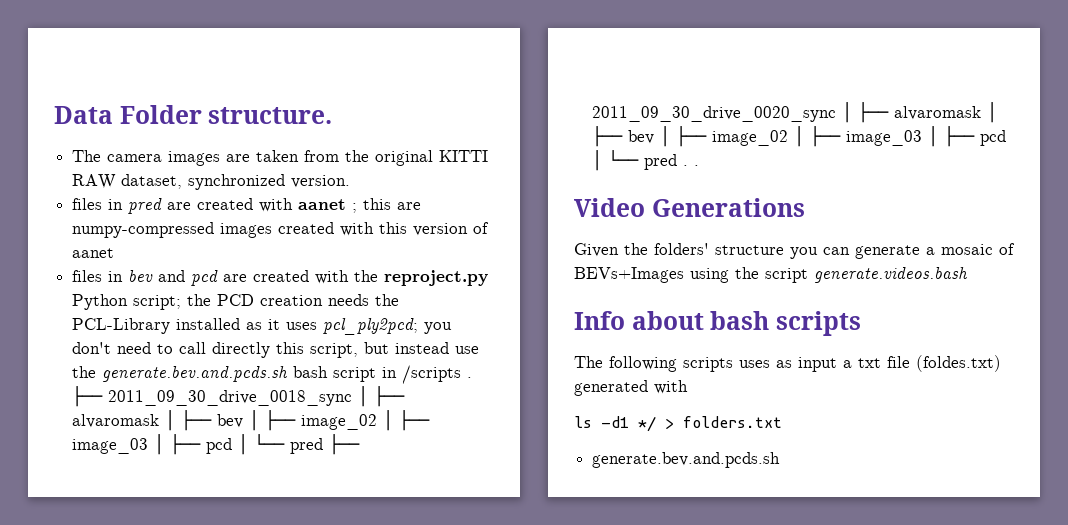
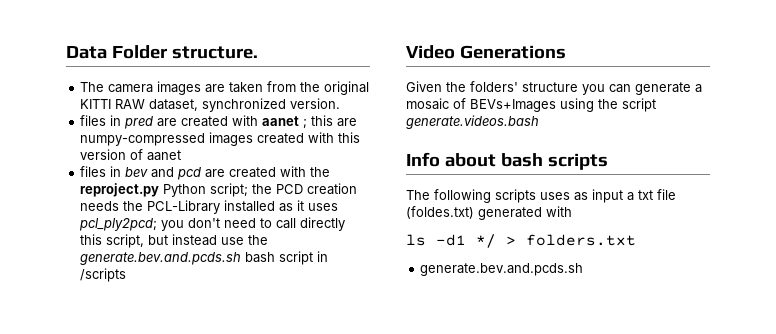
- files in bev and pcd are created with the reproject.py Python script; the PCD creation needs the PCL-Library installed as it uses pcl_ply2pcd; you don't need to call directly this script, but instead use the generate.bev.and.pcds.sh bash script in /scripts . ├── 2011_09_30_drive_0018_sync │ ├── alvaromask │ ├── bev │ ├── image_02 │ ├── image_03 │ ├── pcd │ └── pred ├── 2011_09_30_drive_0020_sync │ ├── alvaromask │ ├── bev │ ├── image_02 │ ├── image_03 │ ├── pcd │ └── pred . .
+ files in bev and pcd are created with the reproject.py Python script; the PCD creation needs the PCL-Library installed as it uses pcl_ply2pcd; you don't need to call directly this script, but instead use the generate.bev.and.pcds.sh bash script in /scripts

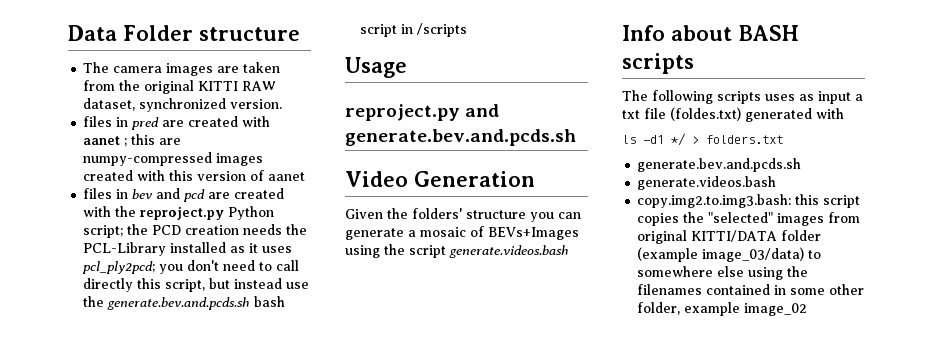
- Data Folder structure.
+ Data Folder structure
+ Usage
+ reproject.py and generate.bev.and.pcds.sh
- Video Generations
+ Video Generation
- Info about bash scripts
+ Info about BASH scripts
  ls -d1 */ > folders.txt
  generate.bev.and.pcds.sh
+ generate.videos.bash
+ copy.img2.to.img3.bash: this script copies the "selected" images from original KITTI/DATA folder (example image_03/data) to somewhere else using the filenames contained in some other folder, example image_02

